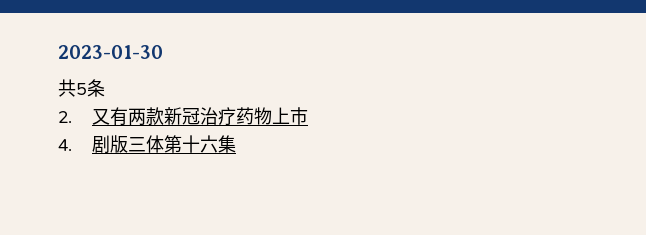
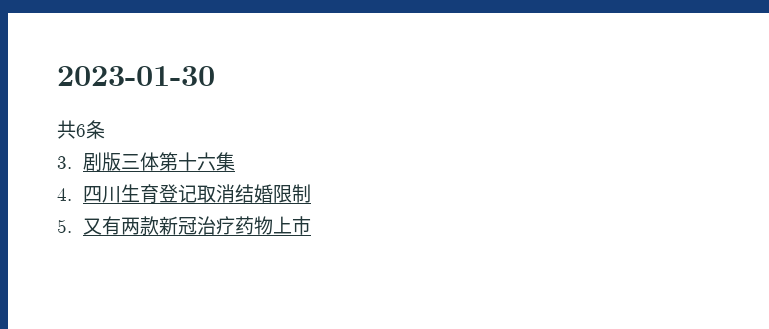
- 共5条
+ 共6条
- 2.又有两款新冠治疗药物上市
+ 3.剧版三体第十六集
+ 4.四川生育登记取消结婚限制
+ 5.又有两款新冠治疗药物上市
- 4.剧版三体第十六集

